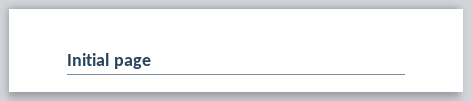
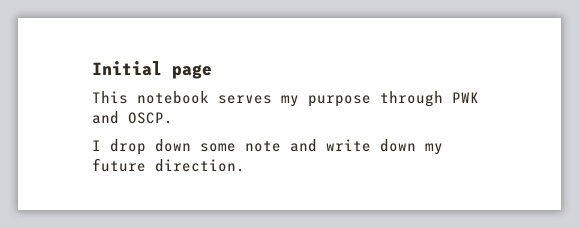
+ This notebook serves my purpose through PWK and OSCP.
+ I drop down some note and write down my future direction.

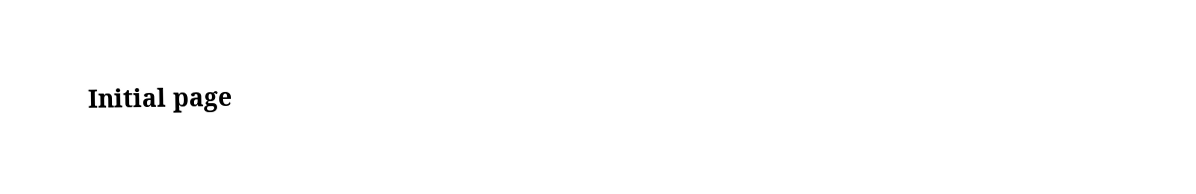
- This notebook serves my purpose through PWK and OSCP.
- I drop down some note and write down my future direction.

